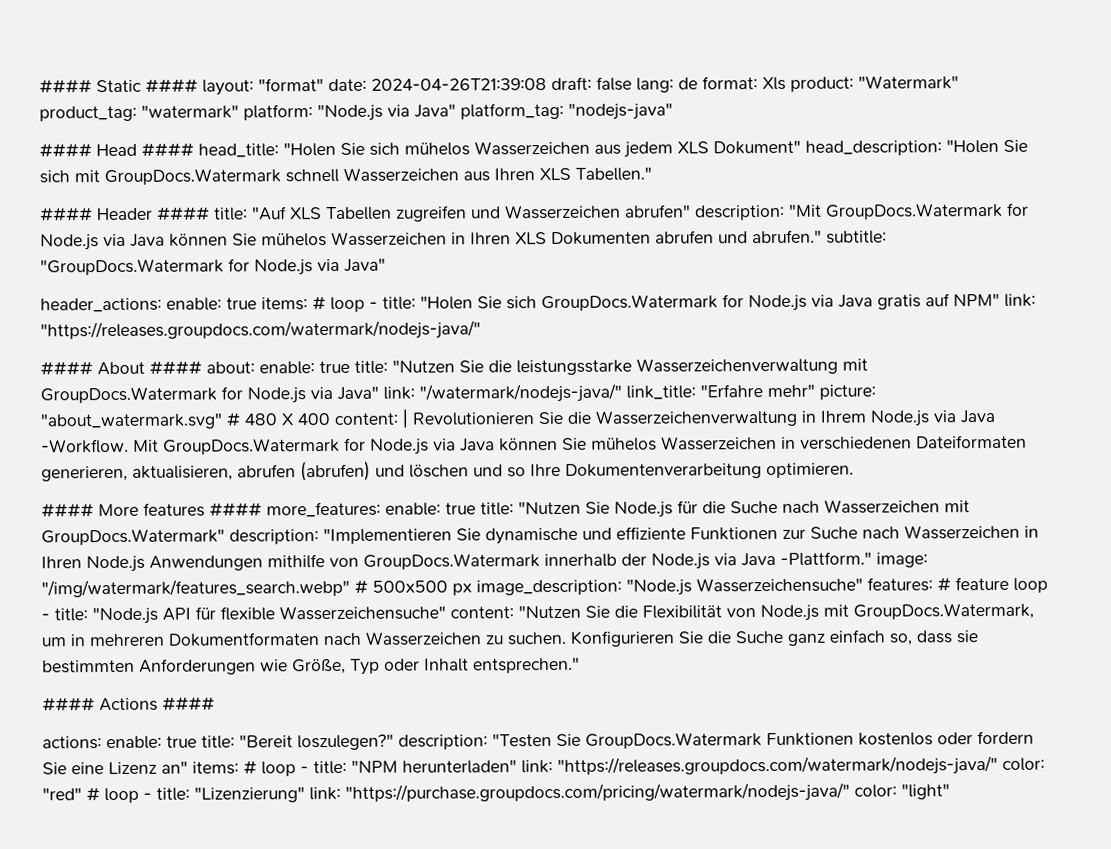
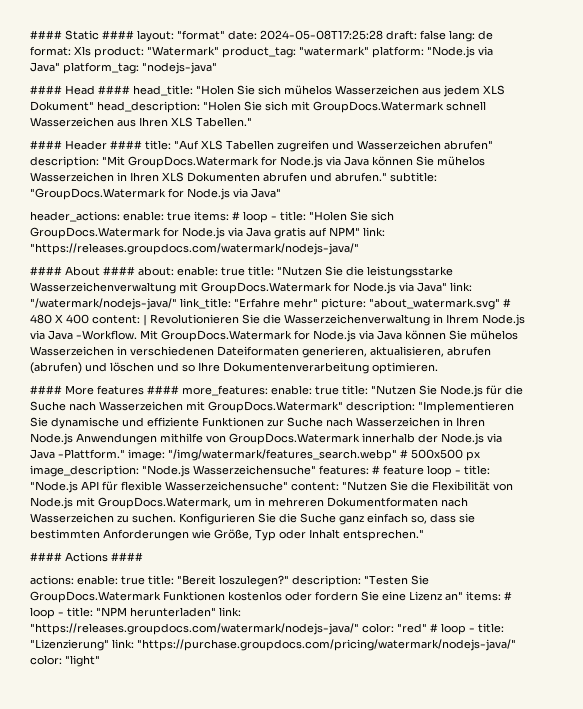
- #### Static #### layout: "format" date: 2024-04-26T21:39:08 draft: false lang: de format: Xls product: "Watermark" product_tag: "watermark" platform: "Node.js via Java" platform_tag: "nodejs-java"
+ #### Static #### layout: "format" date: 2024-05-08T17:25:28 draft: false lang: de format: Xls product: "Watermark" product_tag: "watermark" platform: "Node.js via Java" platform_tag: "nodejs-java"

